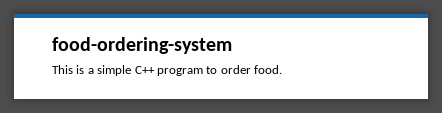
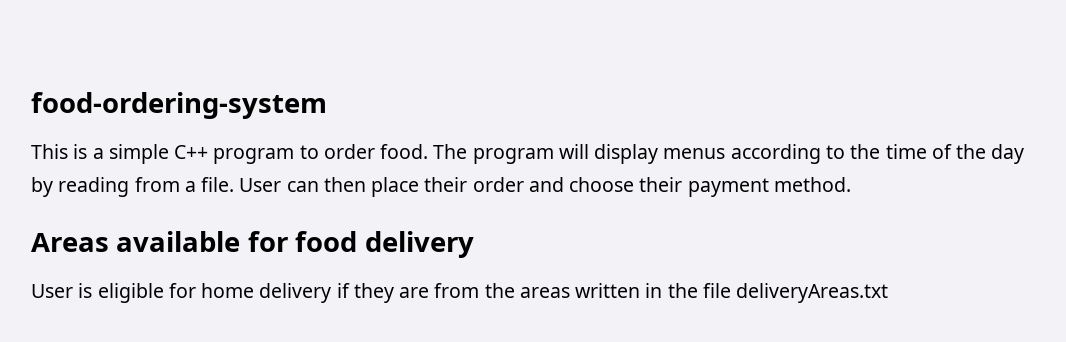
+ The program will display menus according to the time of the day by reading from a file. User can then place their order and choose their payment method.
+ Areas available for food delivery
+ User is eligible for home delivery if they are from the areas written in the file deliveryAreas.txt

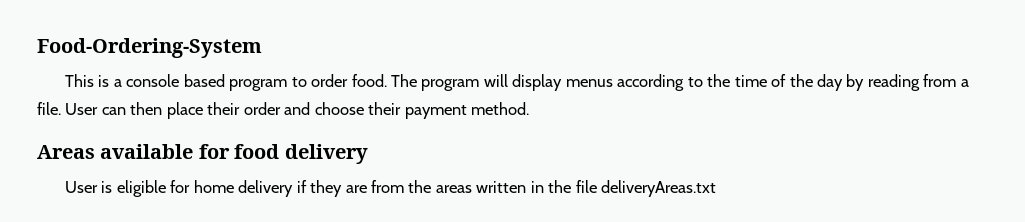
- food-ordering-system
+ Food-Ordering-System
- This is a simple C++ program to order food.
+ This is a console based program to order food.

